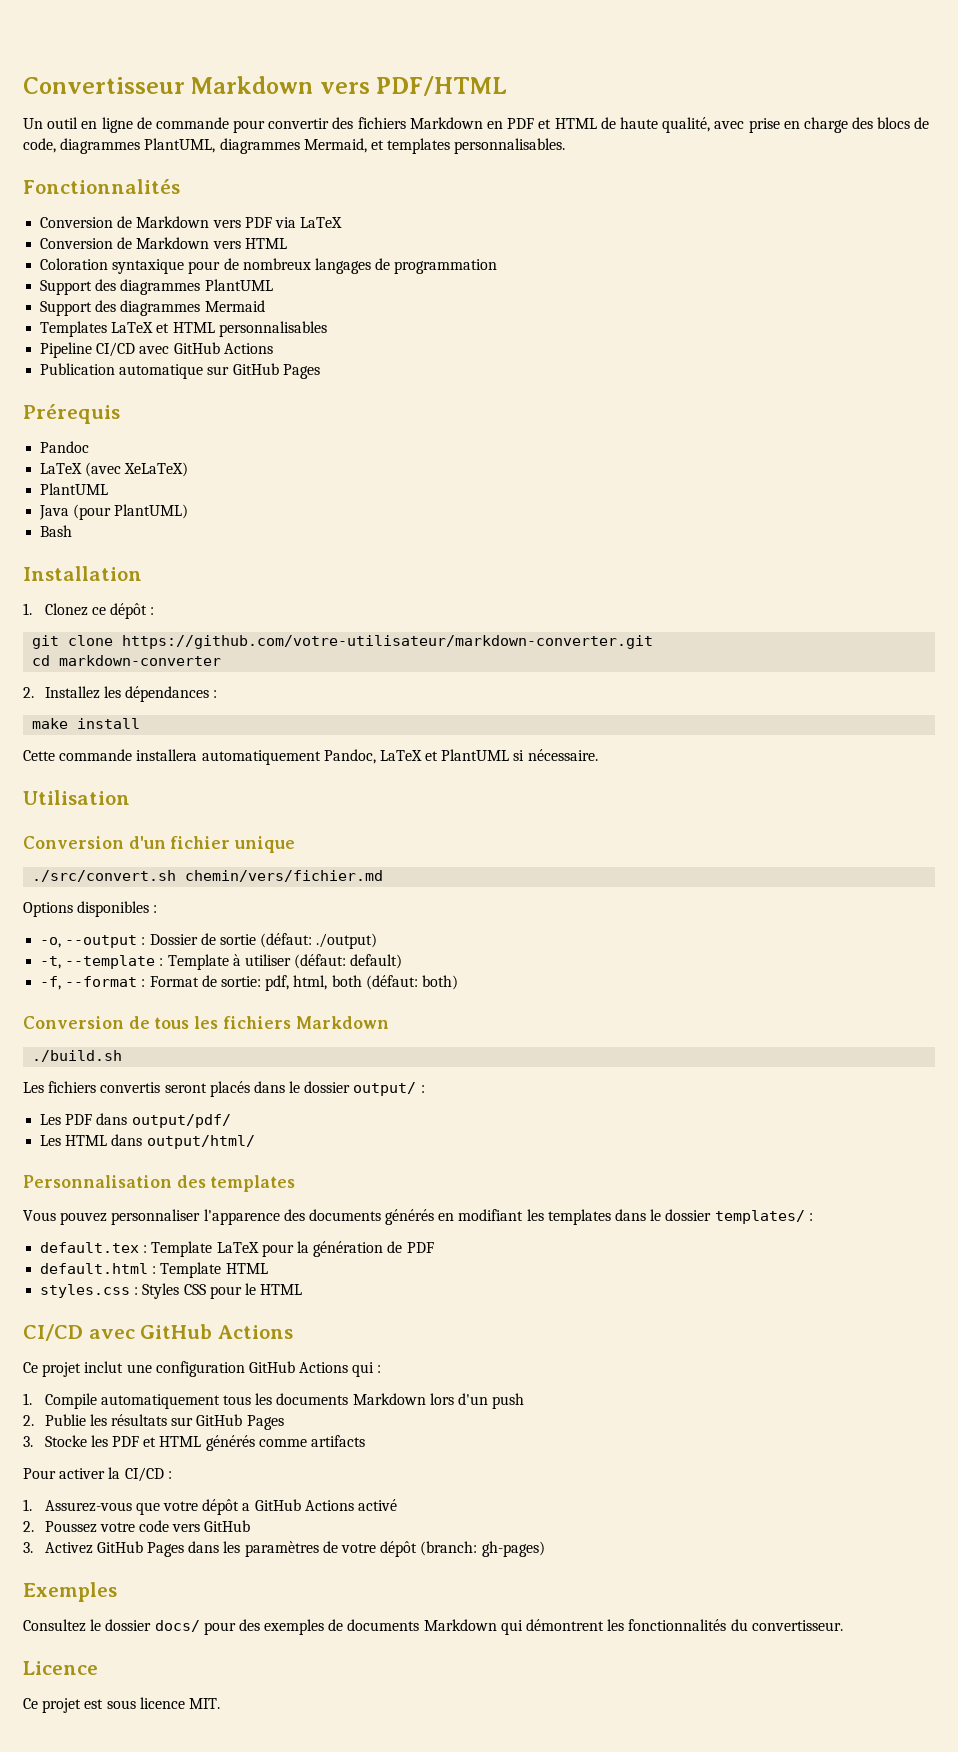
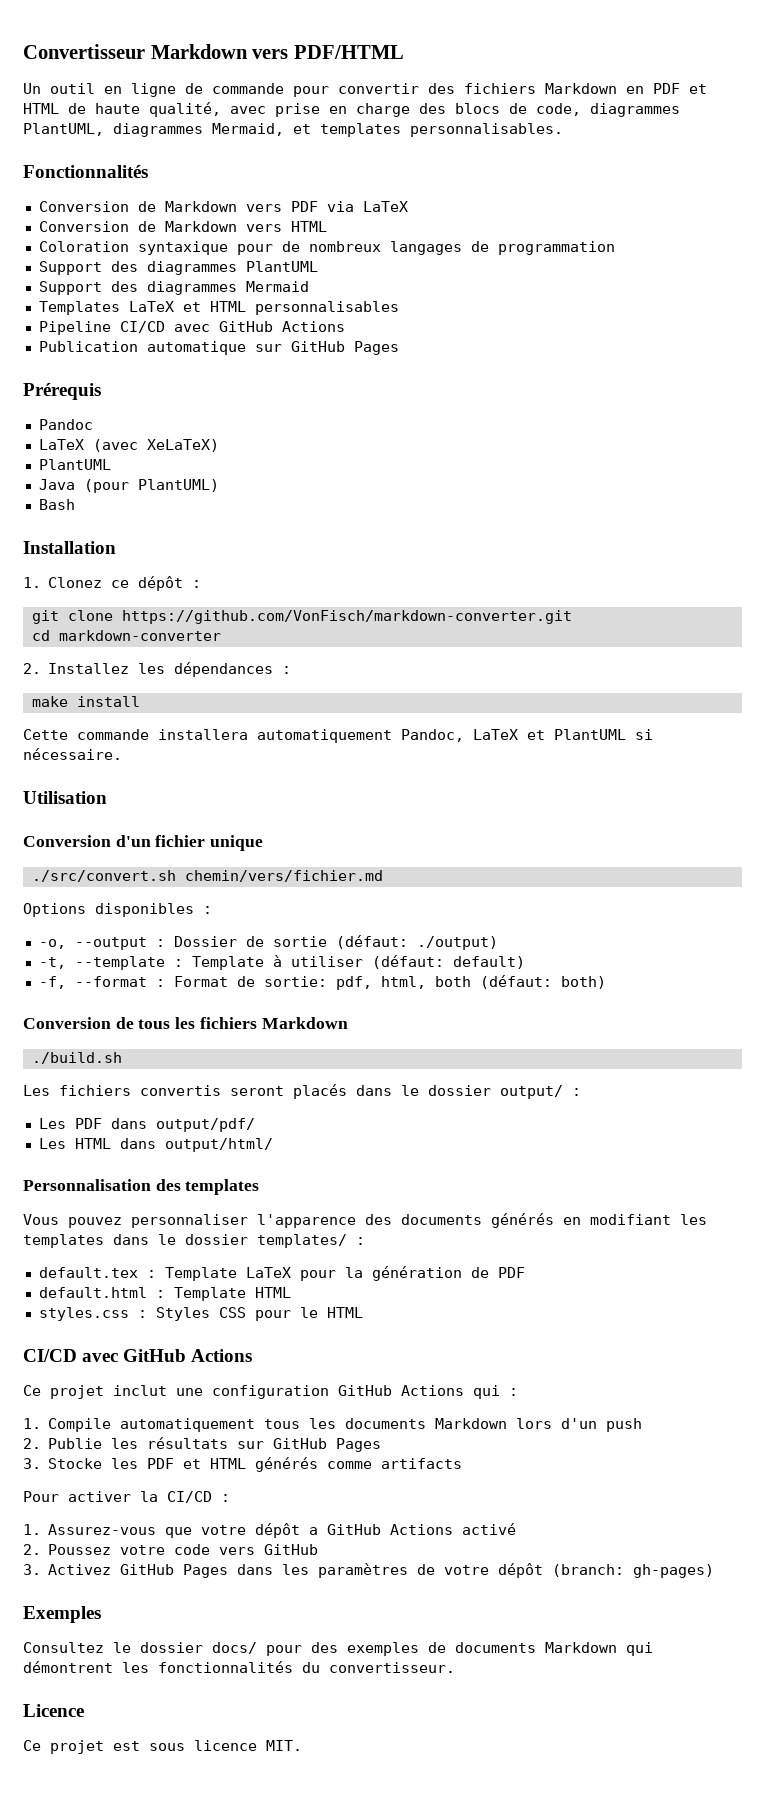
- git clone https://github.com/votre-utilisateur/markdown-converter.git
+ git clone https://github.com/VonFisch/markdown-converter.git

